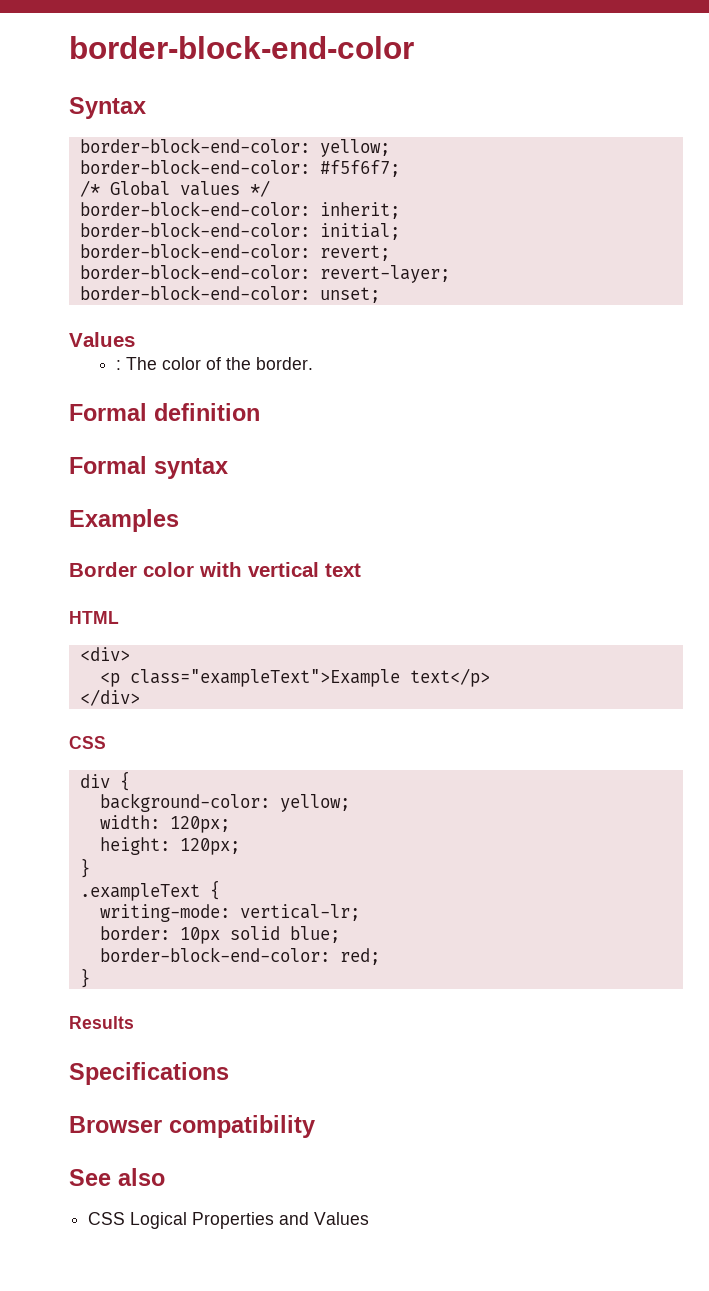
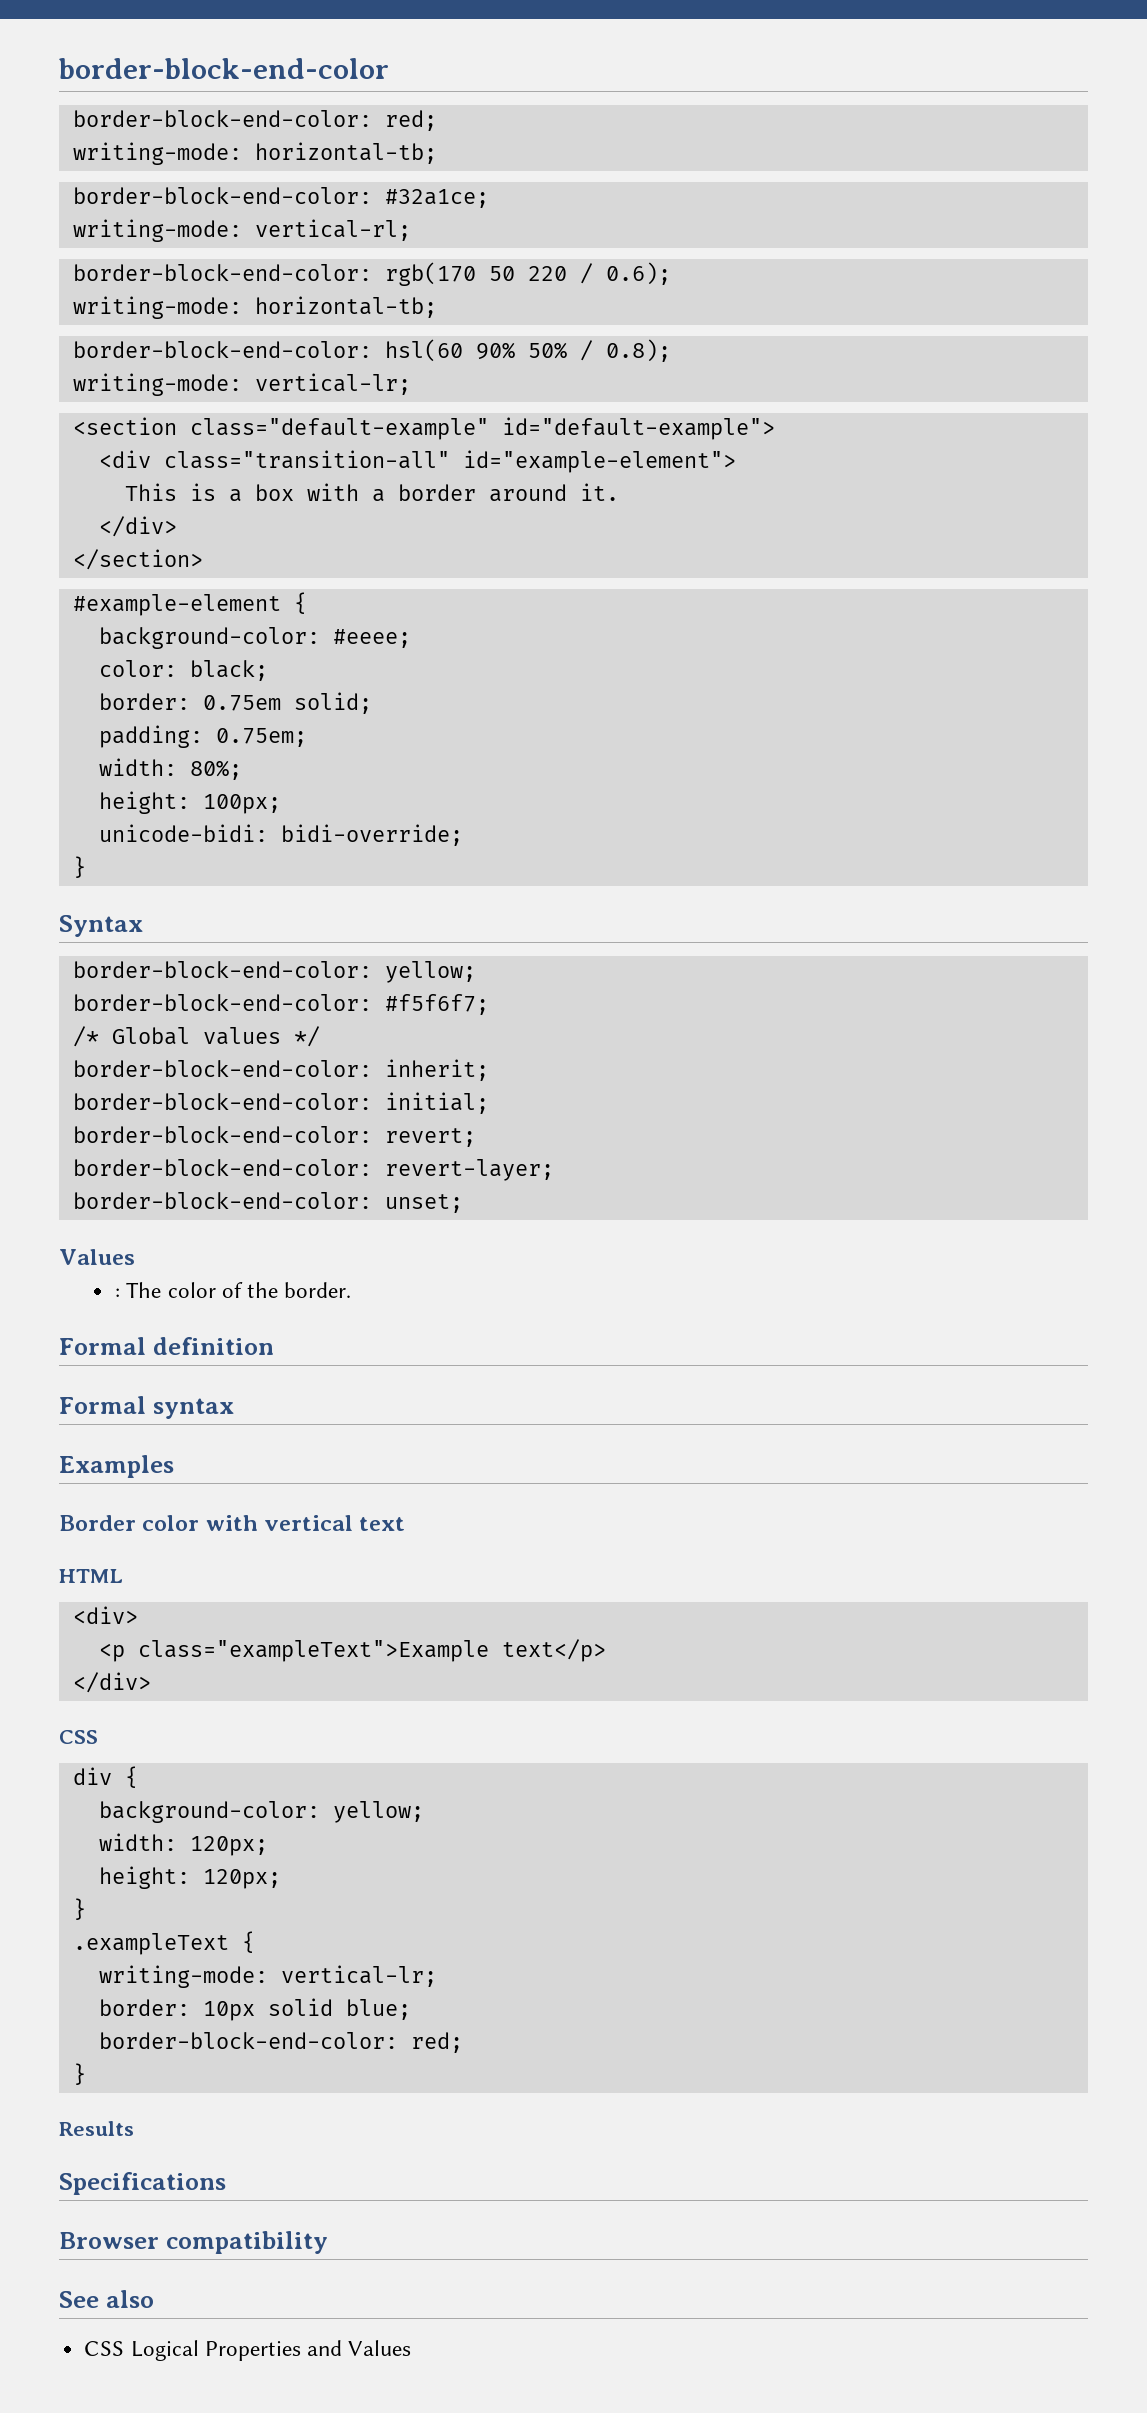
  border-block-end-color
+ border-block-end-color: red;
+ writing-mode: horizontal-tb;
+ border-block-end-color: #32a1ce;
+ writing-mode: vertical-rl;
+ border-block-end-color: rgb(170 50 220 / 0.6);
+ writing-mode: horizontal-tb;
+ border-block-end-color: hsl(60 90% 50% / 0.8);
+ writing-mode: vertical-lr;
+ <section class="default-example" id="default-example">
+ <div class="transition-all" id="example-element">
+ This is a box with a border around it.
+ </div>
+ </section>
+ #example-element {
+ background-color: #eeee;
+ color: black;
+ border: 0.75em solid;
+ padding: 0.75em;
+ width: 80%;
+ height: 100px;
+ unicode-bidi: bidi-override;
+ }

